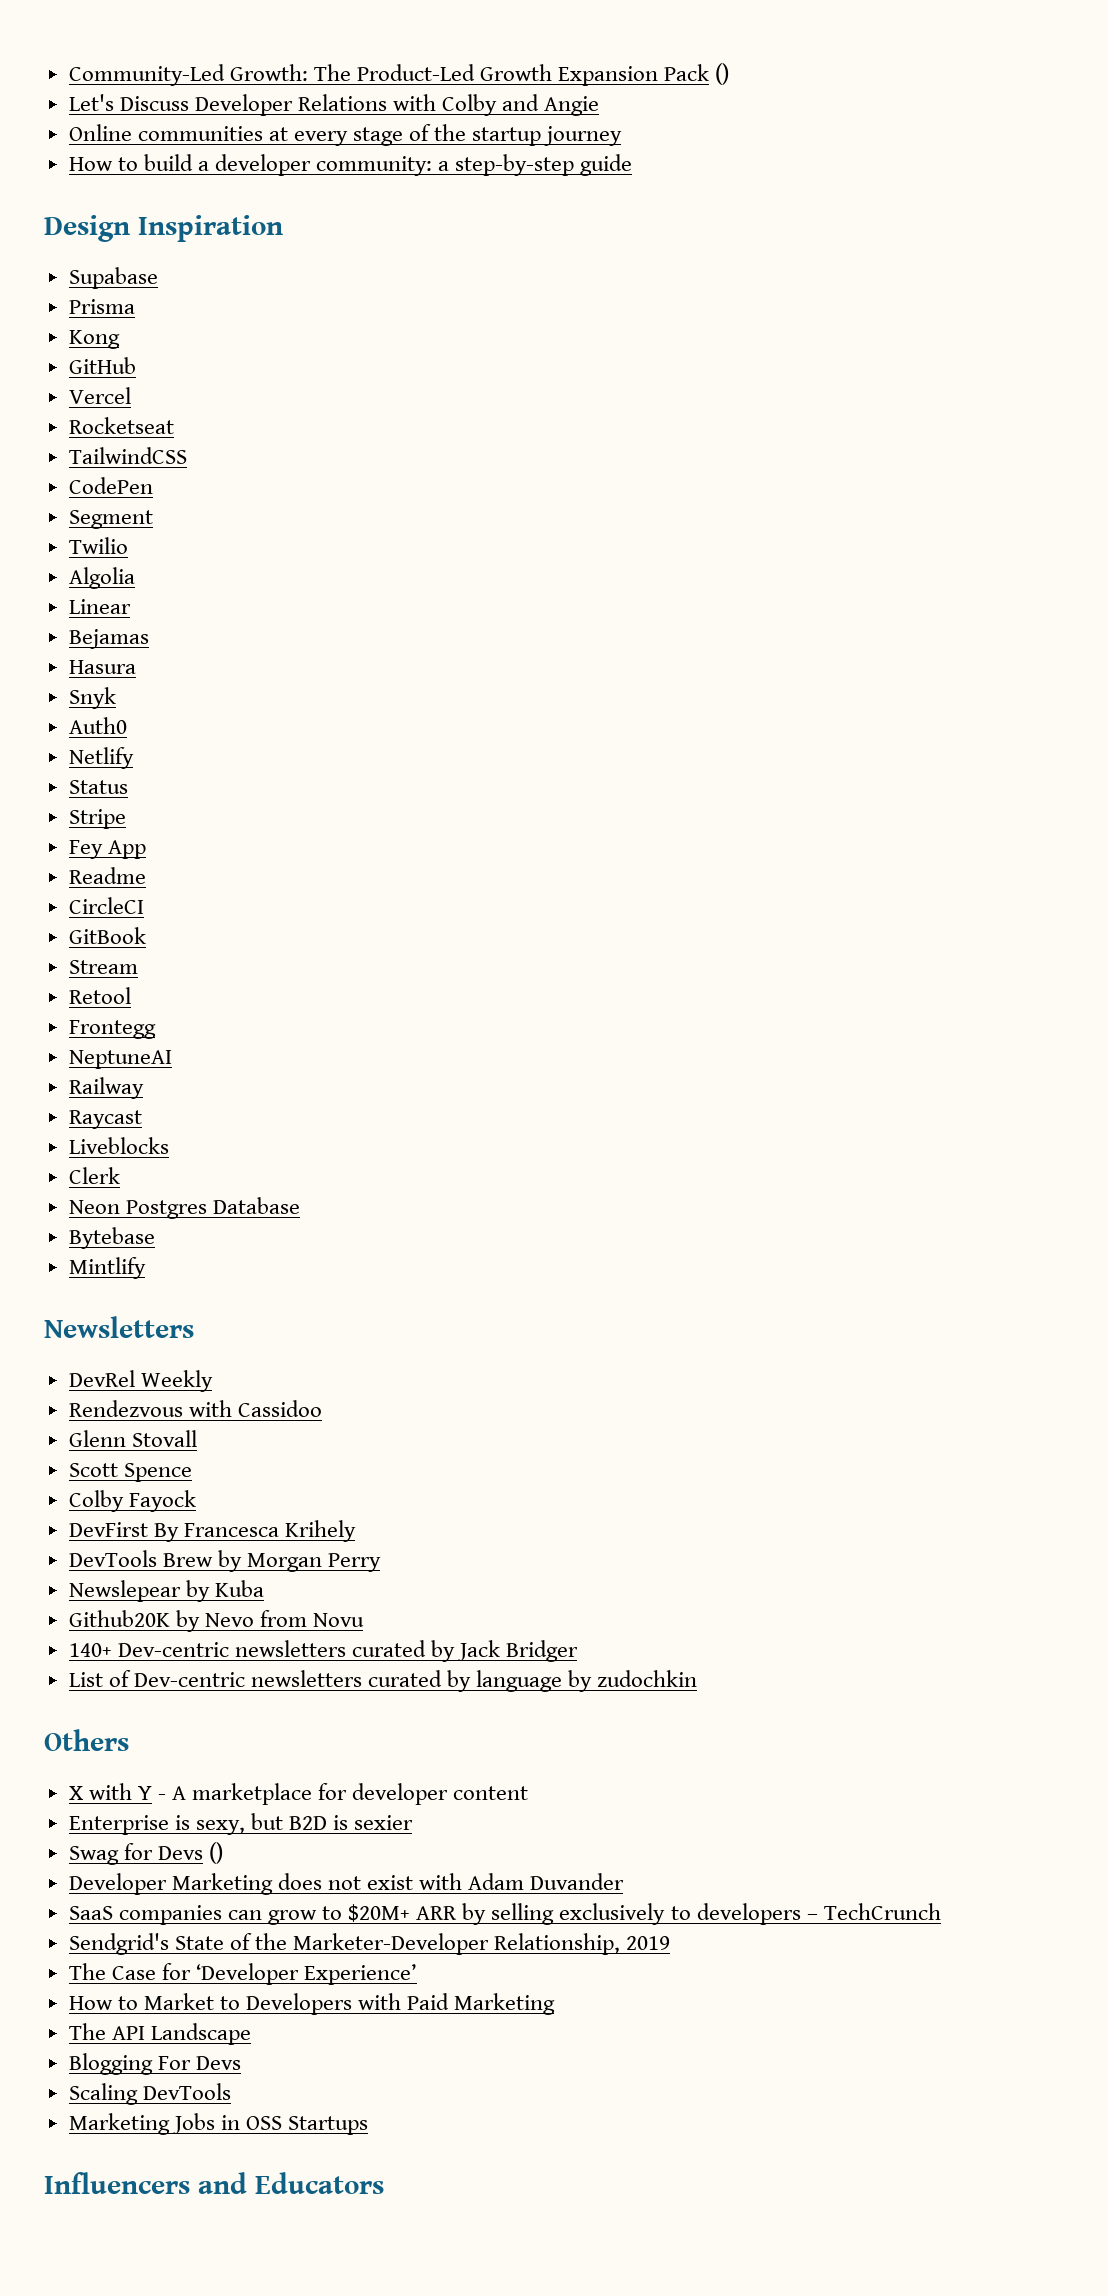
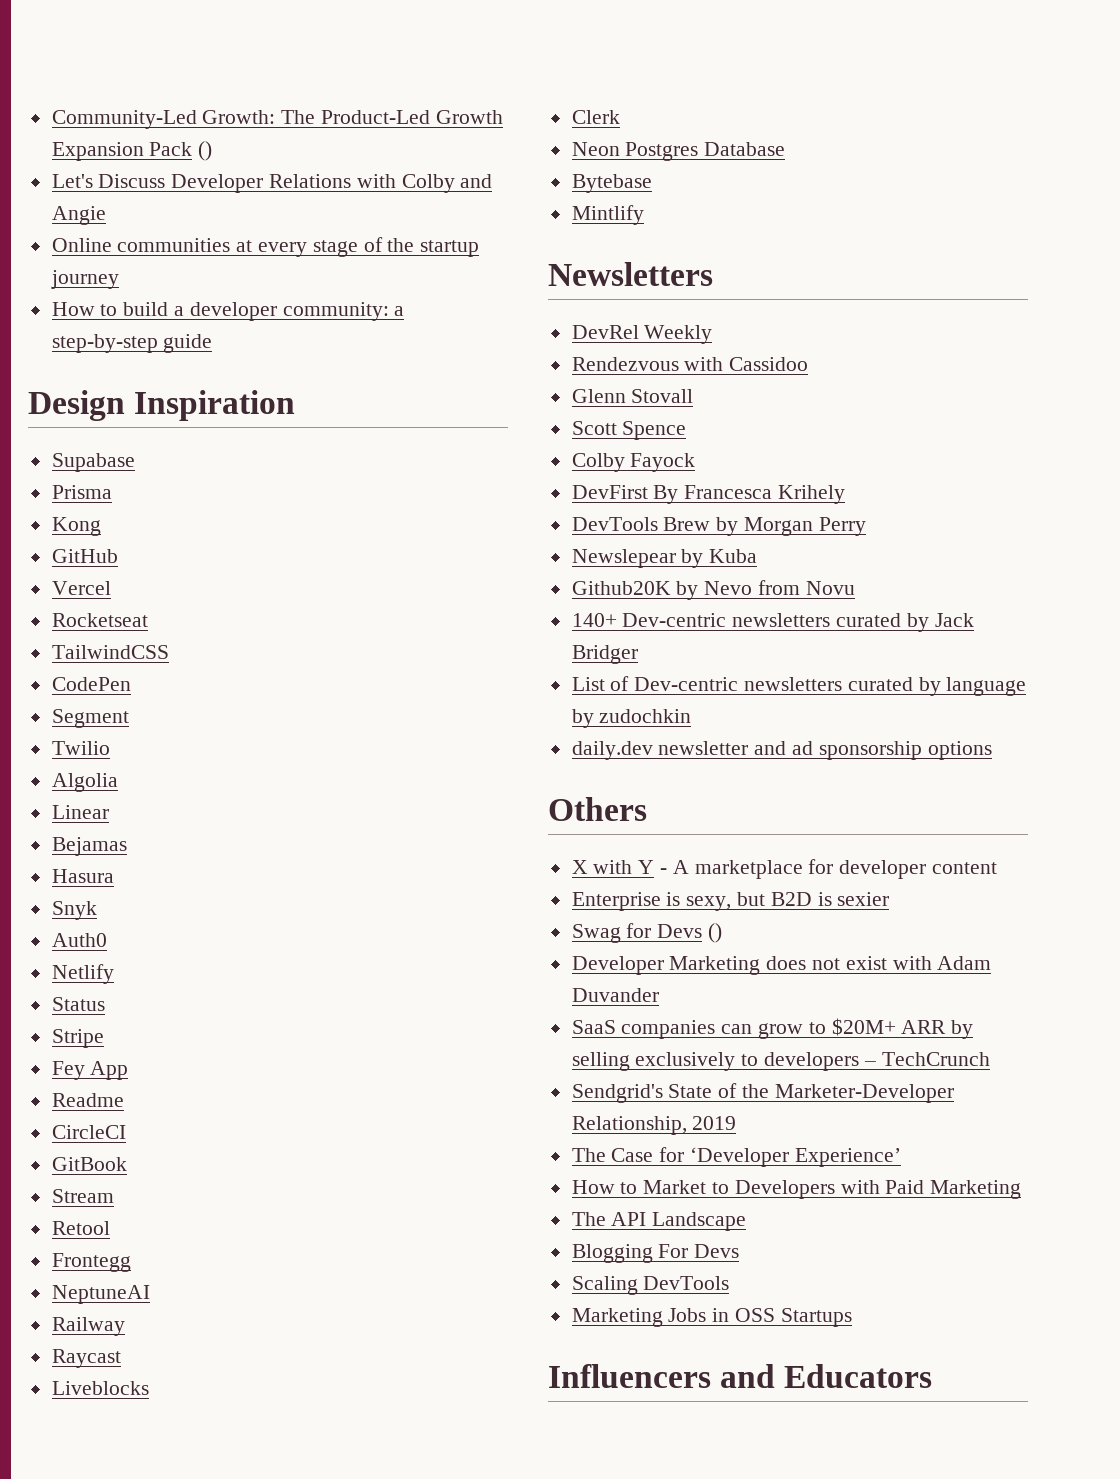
+ daily.dev newsletter and ad sponsorship options

